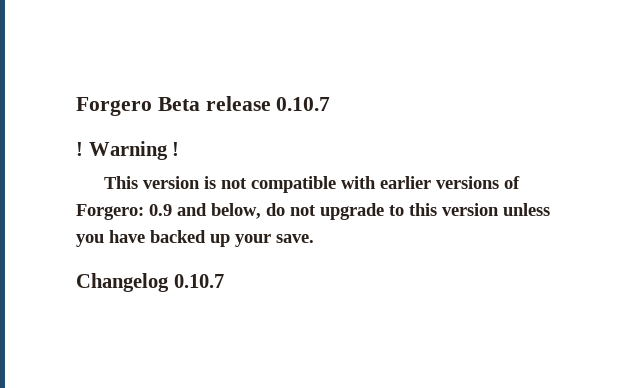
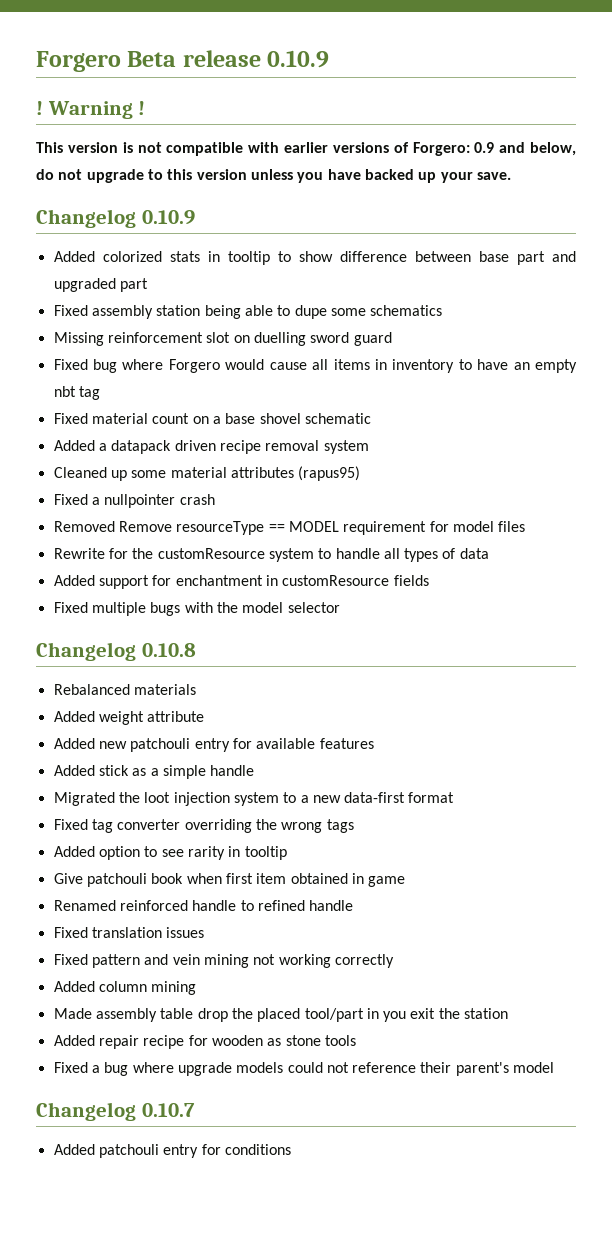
- Forgero Beta release 0.10.7
+ Forgero Beta release 0.10.9
+ Changelog 0.10.9
+ Added colorized stats in tooltip to show difference between base part and upgraded part
+ Fixed assembly station being able to dupe some schematics
+ Missing reinforcement slot on duelling sword guard
+ Fixed bug where Forgero would cause all items in inventory to have an empty nbt tag
+ Fixed material count on a base shovel schematic
+ Added a datapack driven recipe removal system
+ Cleaned up some material attributes (rapus95)
+ Fixed a nullpointer crash
+ Removed Remove resourceType == MODEL requirement for model files
+ Rewrite for the customResource system to handle all types of data
+ Added support for enchantment in customResource fields
+ Fixed multiple bugs with the model selector
+ Changelog 0.10.8
+ Rebalanced materials
+ Added weight attribute
+ Added new patchouli entry for available features
+ Added stick as a simple handle
+ Migrated the loot injection system to a new data-first format
+ Fixed tag converter overriding the wrong tags
+ Added option to see rarity in tooltip
+ Give patchouli book when first item obtained in game
+ Renamed reinforced handle to refined handle
+ Fixed translation issues
+ Fixed pattern and vein mining not working correctly
+ Added column mining
+ Made assembly table drop the placed tool/part in you exit the station
+ Added repair recipe for wooden as stone tools
+ Fixed a bug where upgrade models could not reference their parent's model
  Changelog 0.10.7
+ Added patchouli entry for conditions

